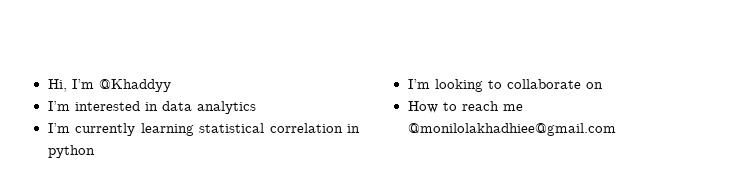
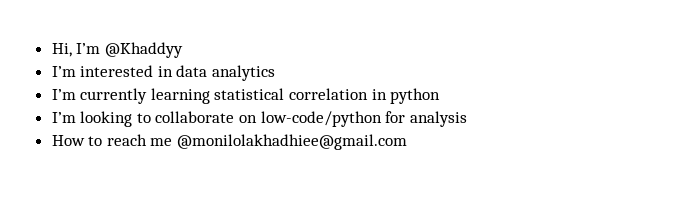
- I’m looking to collaborate on
+ I’m looking to collaborate on low-code/python for analysis

